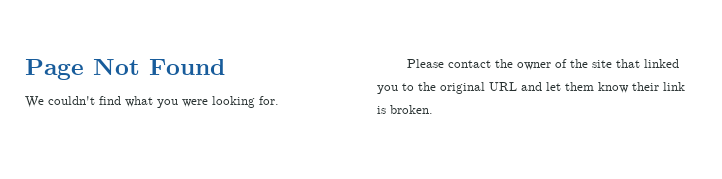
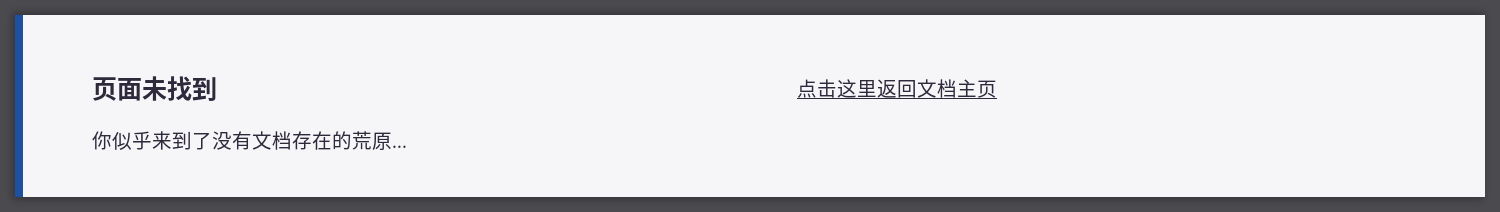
- Page Not Found
- We couldn't find what you were looking for.
- Please contact the owner of the site that linked you to the original URL and let them know their link is broken.
+ 页面未找到
+ 你似乎来到了没有文档存在的荒原...
+ 点击这里返回文档主页

